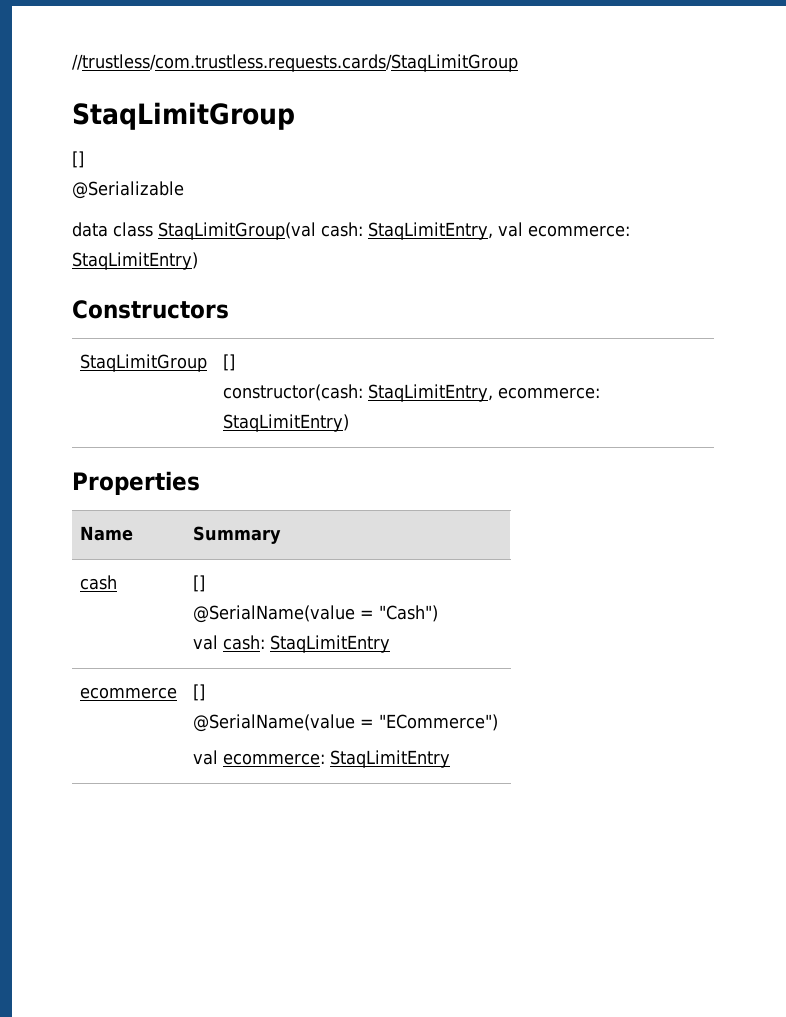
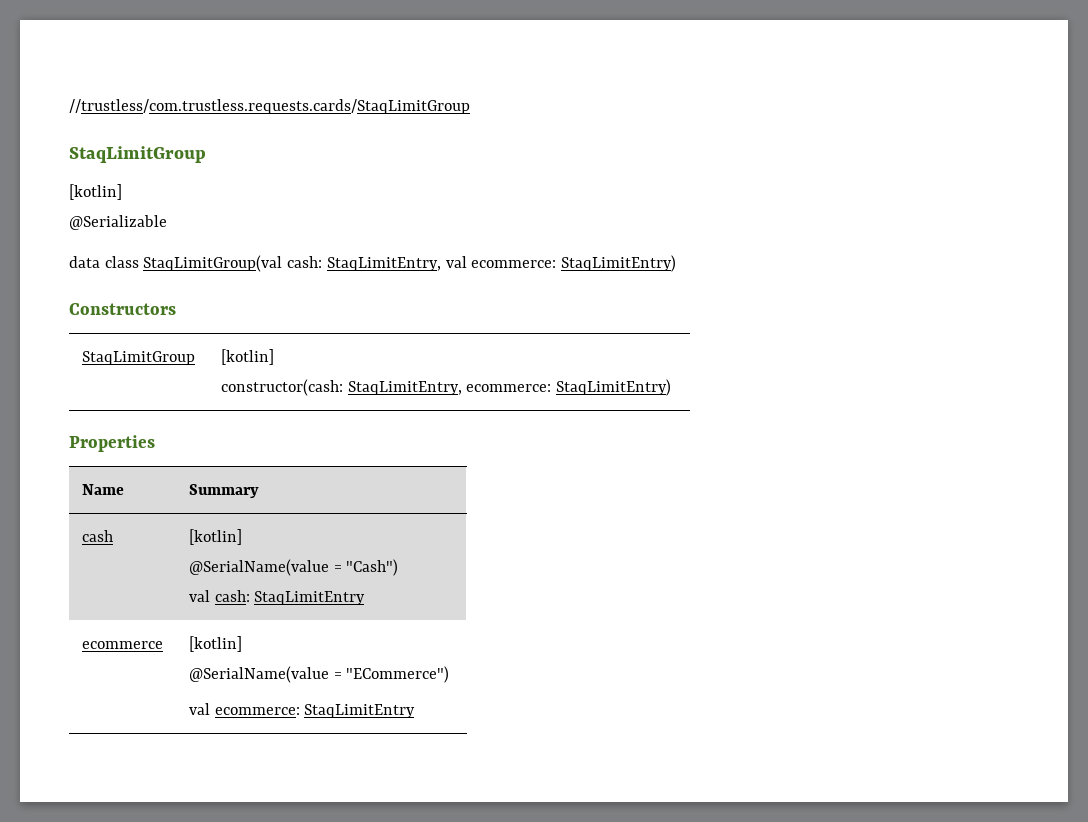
  //trustless/com.trustless.requests.cards/StaqLimitGroup
  StaqLimitGroup
- []
+ [kotlin]
- StaqLimitGroup | []
+ StaqLimitGroup | [kotlin]
- cash | []
+ cash | [kotlin]
- ecommerce | []
+ ecommerce | [kotlin]

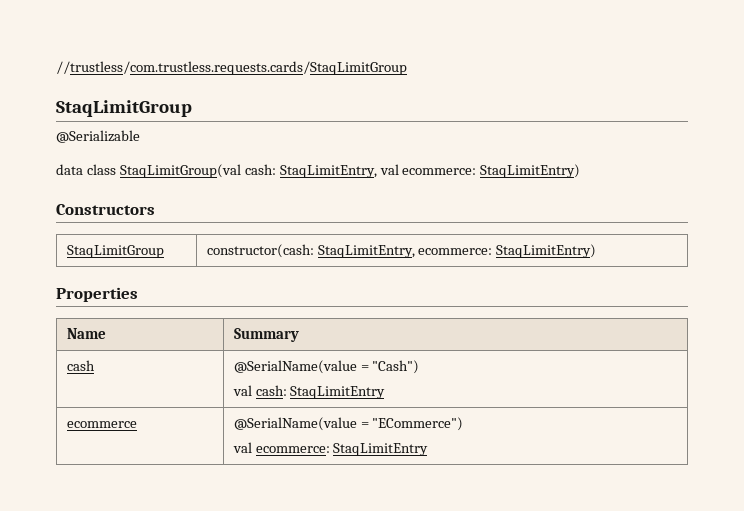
  //trustless/com.trustless.requests.cards/StaqLimitGroup
  StaqLimitGroup
- [kotlin]
- StaqLimitGroup | [kotlin]
- constructor(cash: StaqLimitEntry, ecommerce: StaqLimitEntry)
+ StaqLimitGroup | constructor(cash: StaqLimitEntry, ecommerce: StaqLimitEntry)
- cash | [kotlin]
- @SerialName(value = "Cash")
+ cash | @SerialName(value = "Cash")
- ecommerce | [kotlin]
- @SerialName(value = "ECommerce")
+ ecommerce | @SerialName(value = "ECommerce")

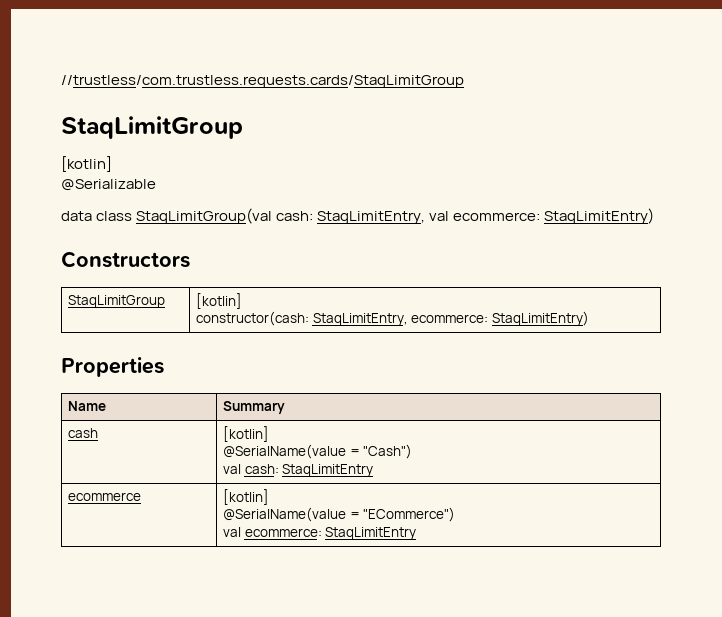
  //trustless/com.trustless.requests.cards/StaqLimitGroup
  StaqLimitGroup
+ [kotlin]
- StaqLimitGroup | constructor(cash: StaqLimitEntry, ecommerce: StaqLimitEntry)
+ StaqLimitGroup | [kotlin]
+ constructor(cash: StaqLimitEntry, ecommerce: StaqLimitEntry)
- cash | @SerialName(value = "Cash")
+ cash | [kotlin]
+ @SerialName(value = "Cash")
- ecommerce | @SerialName(value = "ECommerce")
+ ecommerce | [kotlin]
+ @SerialName(value = "ECommerce")

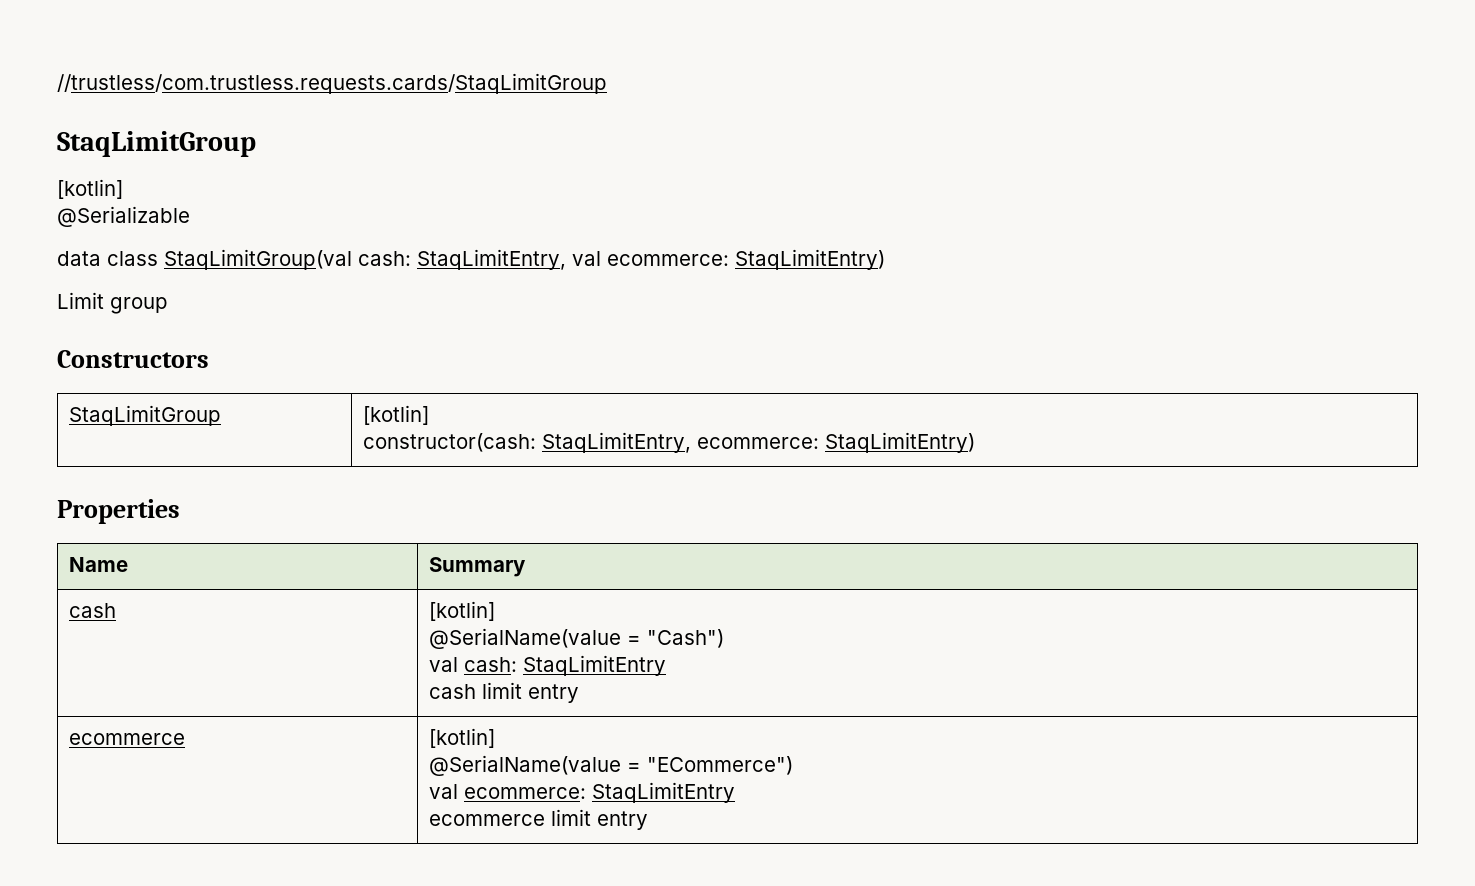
+ Limit group
  cash | [kotlin]
  @SerialName(value = "Cash")
  val cash: StaqLimitEntry
+ cash limit entry
  ecommerce | [kotlin]
  @SerialName(value = "ECommerce")
  val ecommerce: StaqLimitEntry
+ ecommerce limit entry

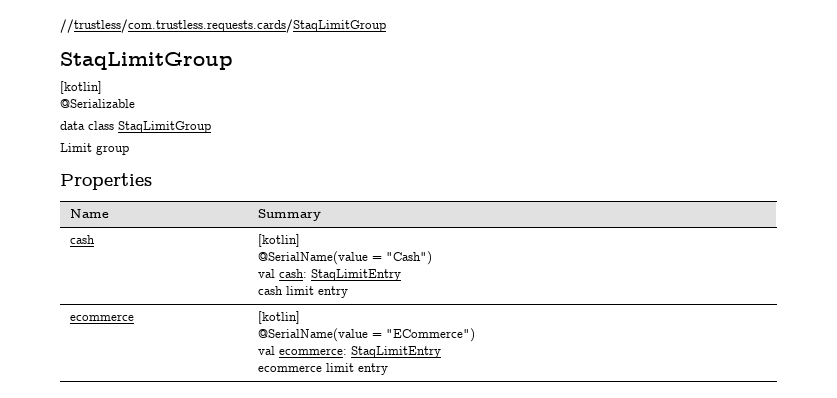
- data class StaqLimitGroup(val cash: StaqLimitEntry, val ecommerce: StaqLimitEntry)
+ data class StaqLimitGroup
  Limit group
- Constructors
- StaqLimitGroup | [kotlin]
- constructor(cash: StaqLimitEntry, ecommerce: StaqLimitEntry)

